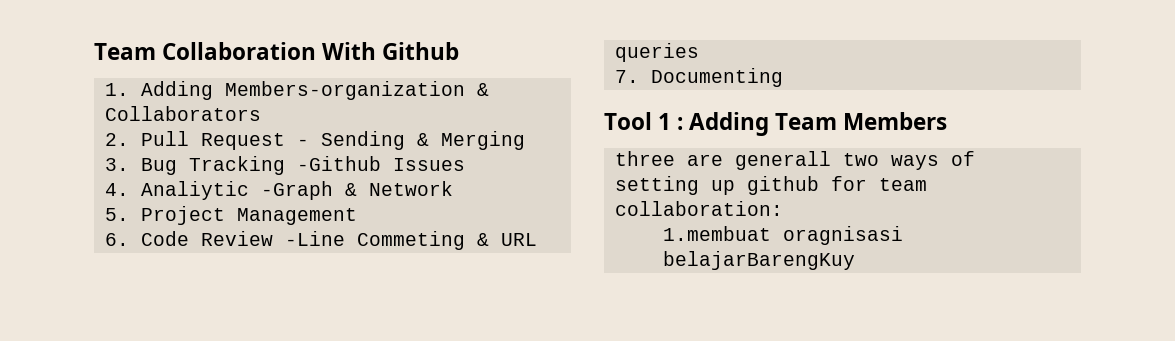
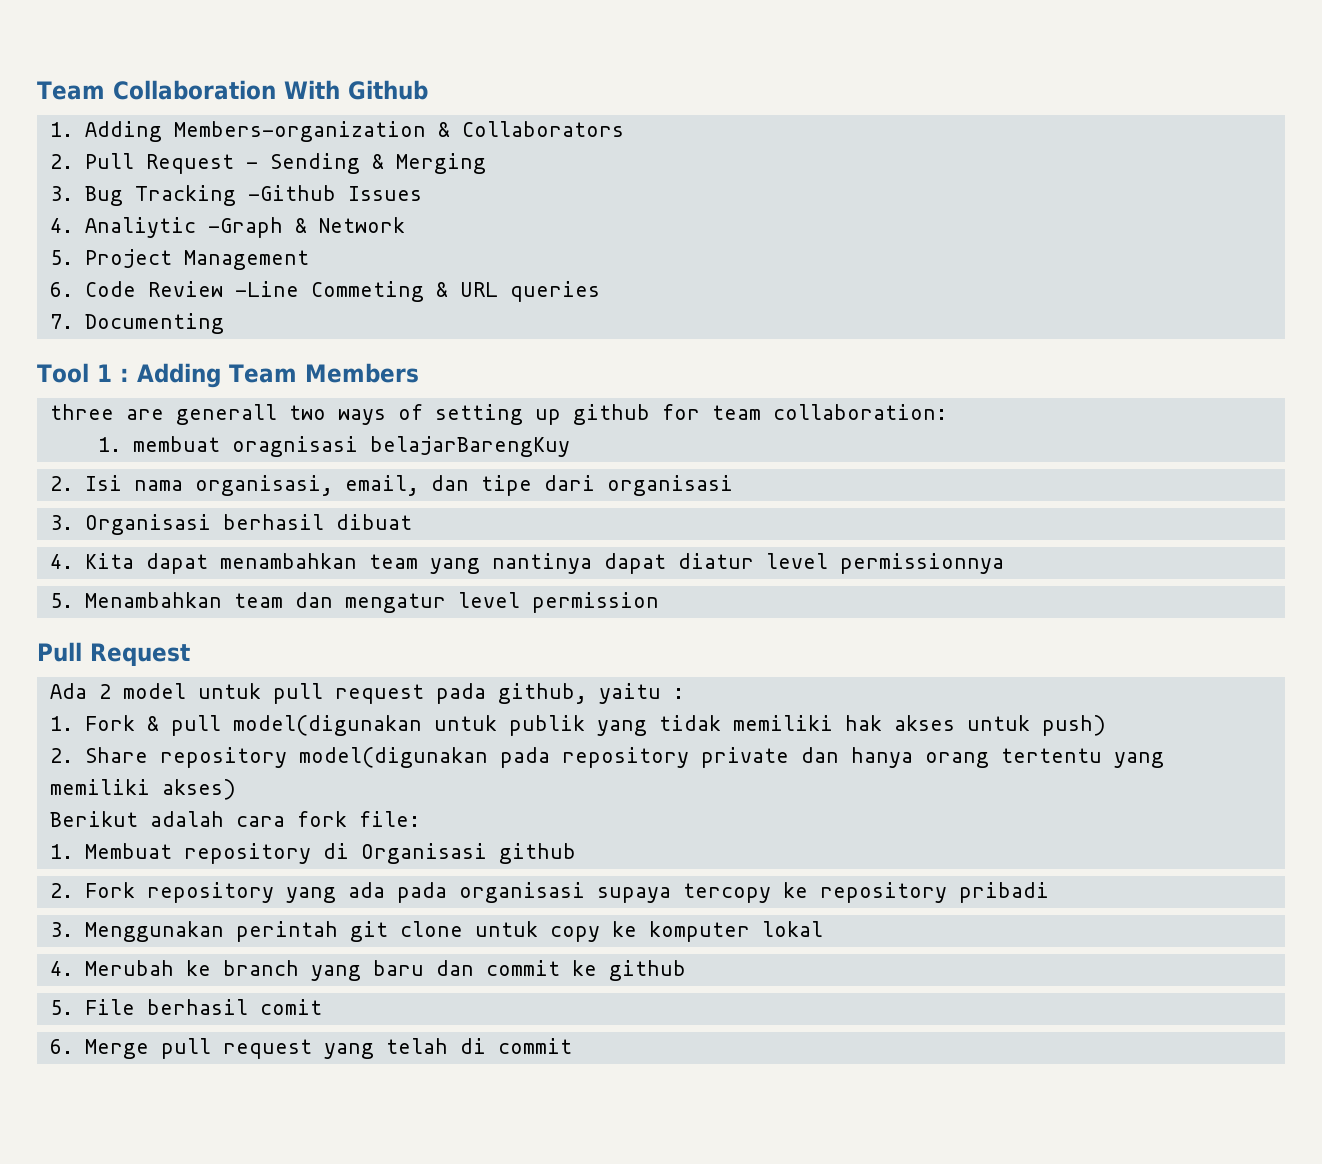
- 1.membuat oragnisasi belajarBarengKuy
+ 1. membuat oragnisasi belajarBarengKuy
+ 2. Isi nama organisasi, email, dan tipe dari organisasi
+ 3. Organisasi berhasil dibuat
+ 4. Kita dapat menambahkan team yang nantinya dapat diatur level permissionnya
+ 5. Menambahkan team dan mengatur level permission
+ Pull Request
+ Ada 2 model untuk pull request pada github, yaitu :
+ 1. Fork & pull model(digunakan untuk publik yang tidak memiliki hak akses untuk push)
+ 2. Share repository model(digunakan pada repository private dan hanya orang tertentu yang memiliki akses)
+ Berikut adalah cara fork file:
+ 1. Membuat repository di Organisasi github
+ 2. Fork repository yang ada pada organisasi supaya tercopy ke repository pribadi
+ 3. Menggunakan perintah git clone untuk copy ke komputer lokal
+ 4. Merubah ke branch yang baru dan commit ke github
+ 5. File berhasil comit
+ 6. Merge pull request yang telah di commit

